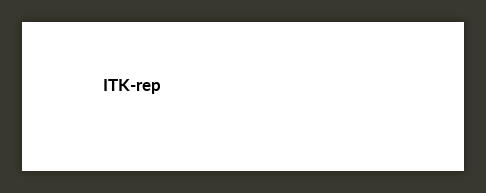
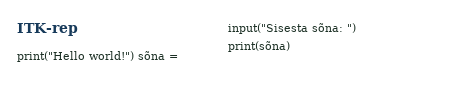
+ print("Hello world!") sõna = input("Sisesta sõna: ") print(sõna)

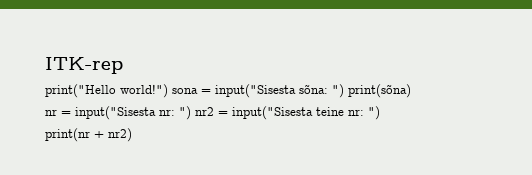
- print("Hello world!") sõna = input("Sisesta sõna: ") print(sõna)
+ print("Hello world!") sona = input("Sisesta sõna: ") print(sõna)
+ nr = input("Sisesta nr: ") nr2 = input("Sisesta teine nr: ")
+ print(nr + nr2)

